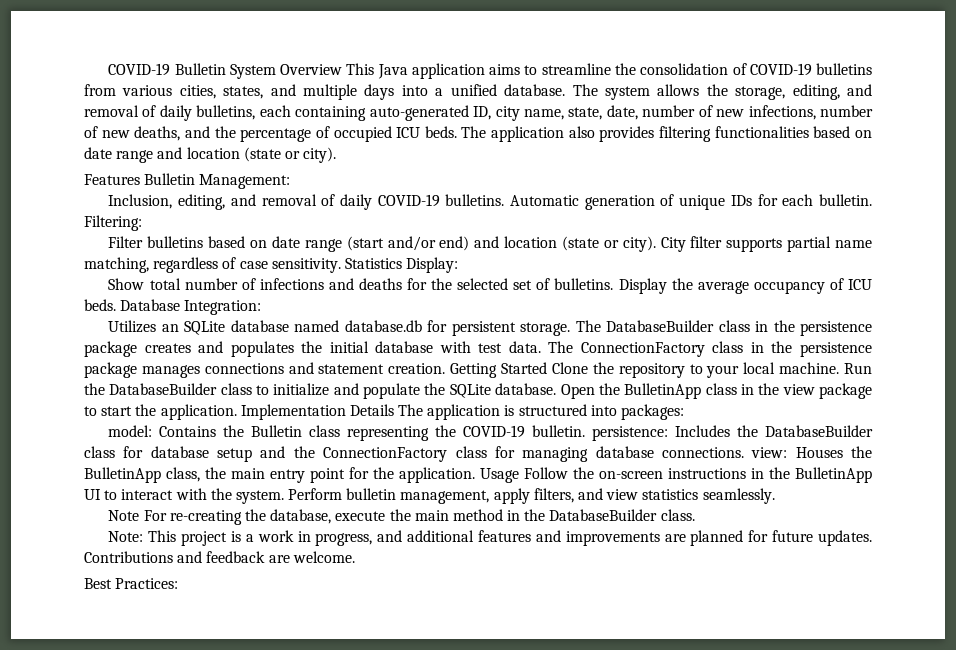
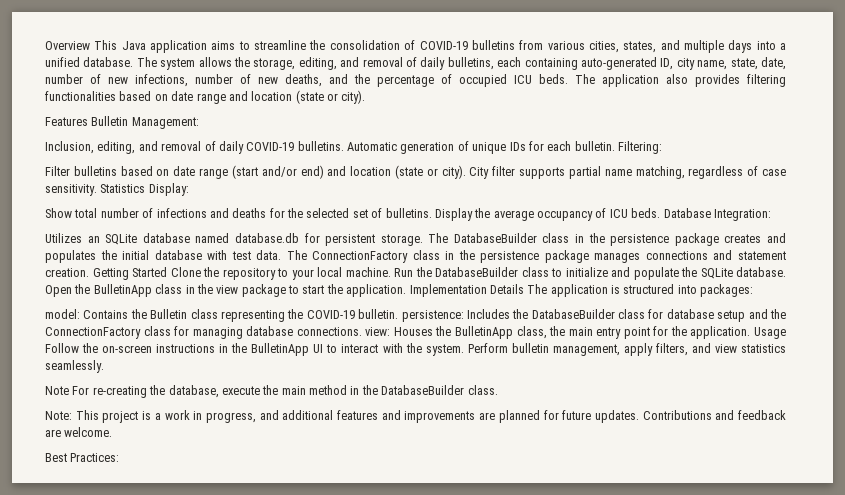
- COVID-19 Bulletin System Overview This Java application aims to streamline the consolidation of COVID-19 bulletins from various cities, states, and multiple days into a unified database.
+ Overview This Java application aims to streamline the consolidation of COVID-19 bulletins from various cities, states, and multiple days into a unified database.

